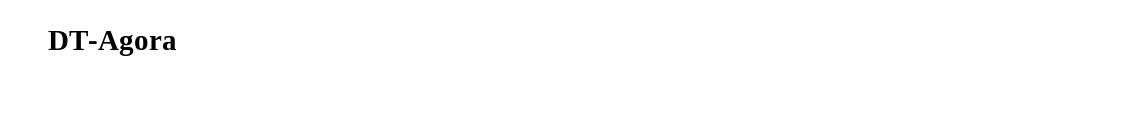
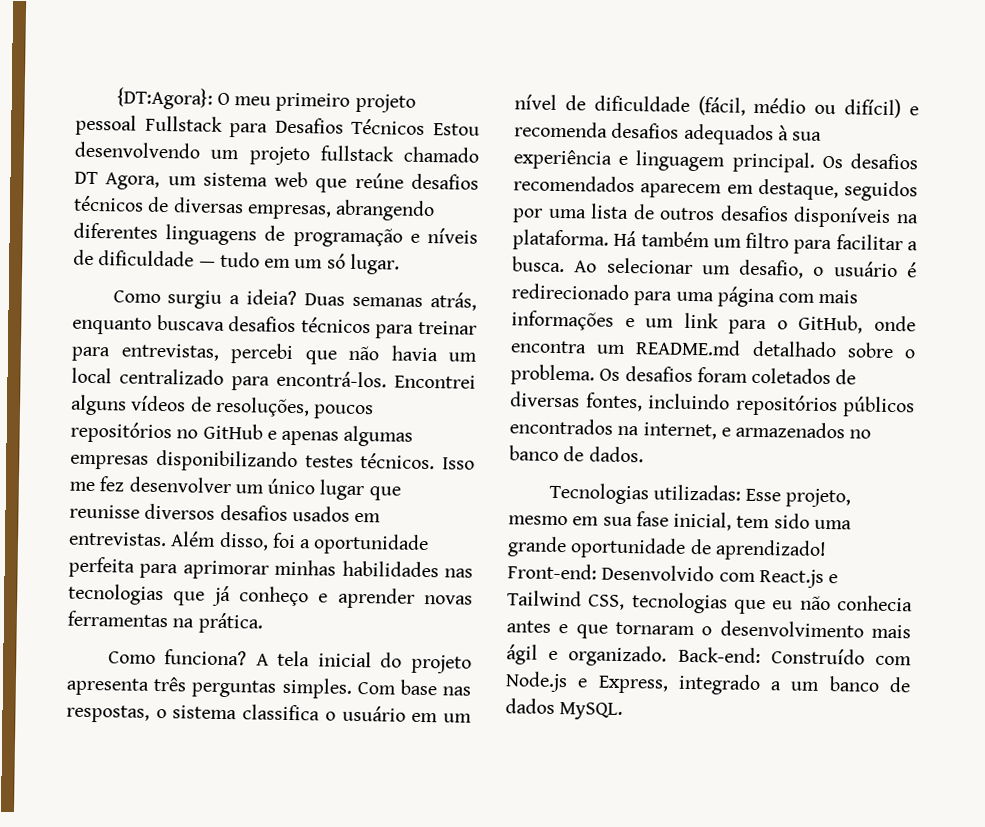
- DT-Agora
+ {DT:Agora}: O meu primeiro projeto pessoal Fullstack para Desafios Técnicos Estou desenvolvendo um projeto fullstack chamado DT Agora, um sistema web que reúne desafios técnicos de diversas empresas, abrangendo diferentes linguagens de programação e níveis de dificuldade — tudo em um só lugar.
+ Como surgiu a ideia? Duas semanas atrás, enquanto buscava desafios técnicos para treinar para entrevistas, percebi que não havia um local centralizado para encontrá-los. Encontrei alguns vídeos de resoluções, poucos repositórios no GitHub e apenas algumas empresas disponibilizando testes técnicos. Isso me fez desenvolver um único lugar que reunisse diversos desafios usados em entrevistas. Além disso, foi a oportunidade perfeita para aprimorar minhas habilidades nas tecnologias que já conheço e aprender novas ferramentas na prática.
+ Como funciona? A tela inicial do projeto apresenta três perguntas simples. Com base nas respostas, o sistema classifica o usuário em um nível de dificuldade (fácil, médio ou difícil) e recomenda desafios adequados à sua experiência e linguagem principal. Os desafios recomendados aparecem em destaque, seguidos por uma lista de outros desafios disponíveis na plataforma. Há também um filtro para facilitar a busca. Ao selecionar um desafio, o usuário é redirecionado para uma página com mais informações e um link para o GitHub, onde encontra um README.md detalhado sobre o problema. Os desafios foram coletados de diversas fontes, incluindo repositórios públicos encontrados na internet, e armazenados no banco de dados.
+ Tecnologias utilizadas: Esse projeto, mesmo em sua fase inicial, tem sido uma grande oportunidade de aprendizado! Front-end: Desenvolvido com React.js e Tailwind CSS, tecnologias que eu não conhecia antes e que tornaram o desenvolvimento mais ágil e organizado. Back-end: Construído com Node.js e Express, integrado a um banco de dados MySQL.

